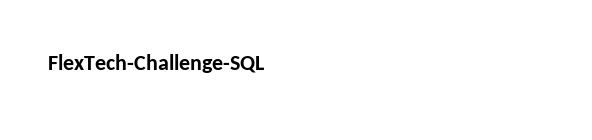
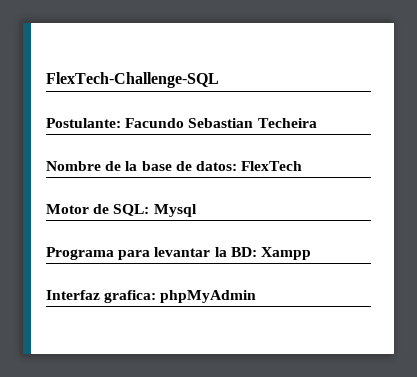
+ Postulante: Facundo Sebastian Techeira
+ Nombre de la base de datos: FlexTech
+ Motor de SQL: Mysql
+ Programa para levantar la BD: Xampp
+ Interfaz grafica: phpMyAdmin

